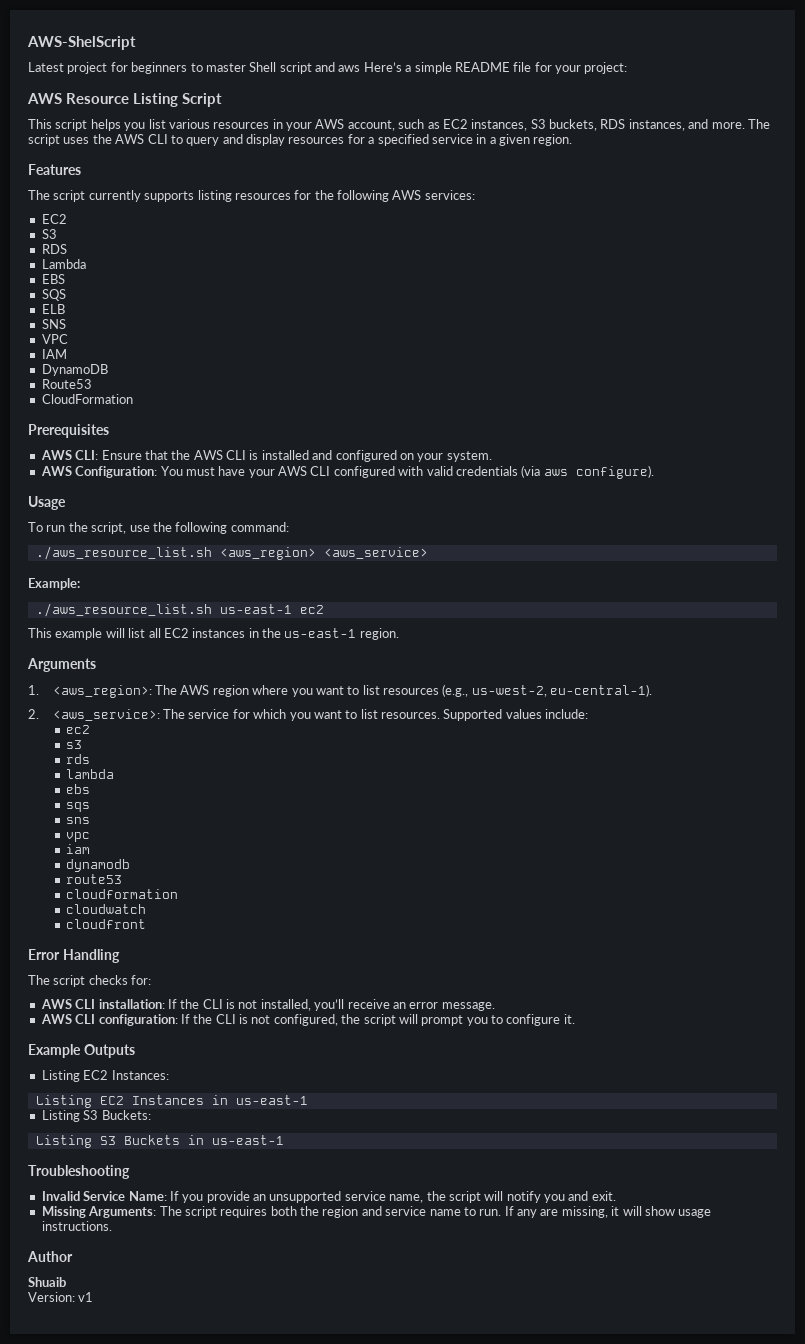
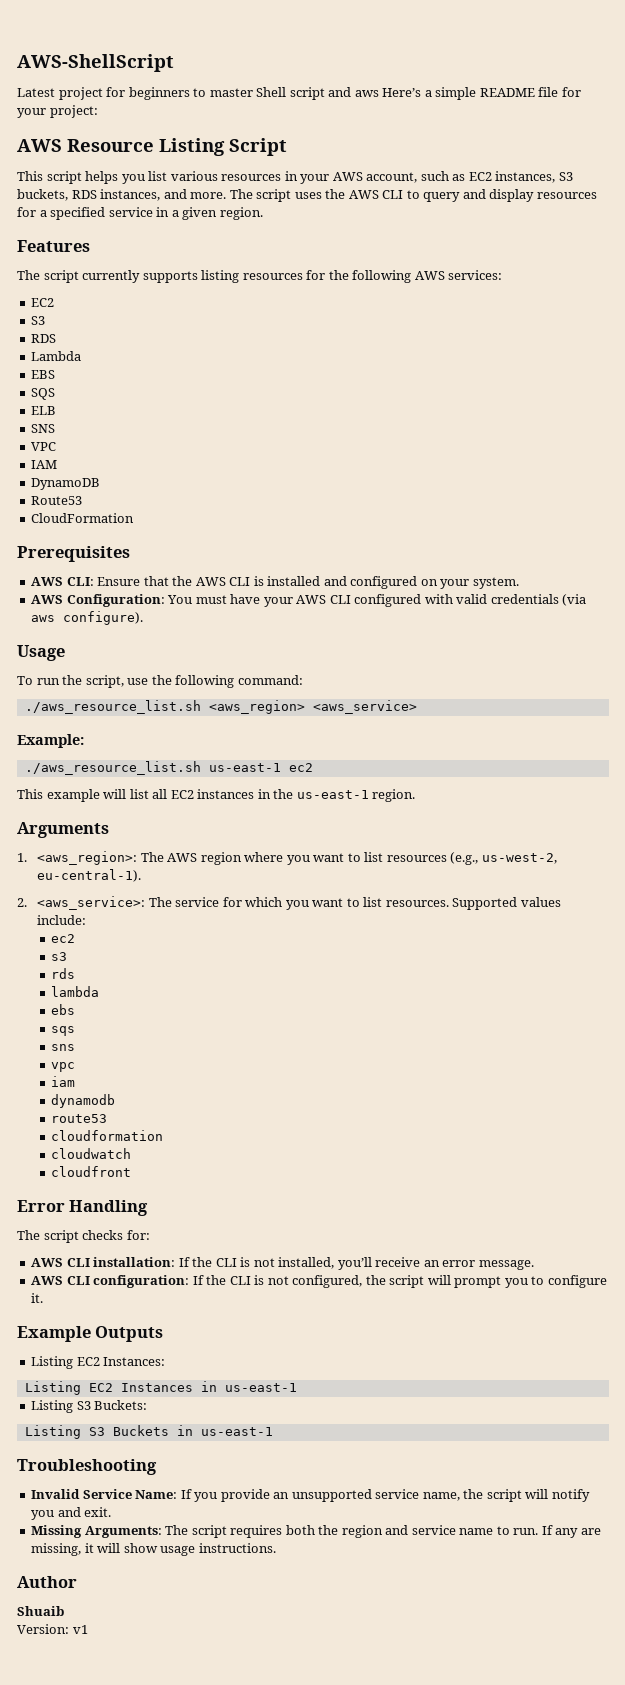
- AWS-ShelScript
+ AWS-ShellScript

